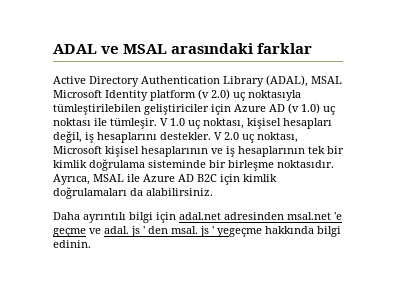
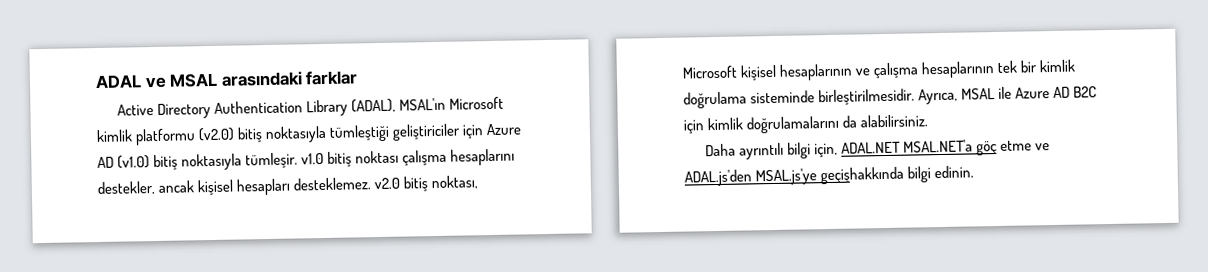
- Active Directory Authentication Library (ADAL), MSAL Microsoft Identity platform (v 2.0) uç noktasıyla tümleştirilebilen geliştiriciler için Azure AD (v 1.0) uç noktası ile tümleşir. V 1.0 uç noktası, kişisel hesapları değil, iş hesaplarını destekler. V 2.0 uç noktası, Microsoft kişisel hesaplarının ve iş hesaplarının tek bir kimlik doğrulama sisteminde bir birleşme noktasıdır.
+ Active Directory Authentication Library (ADAL), MSAL'ın Microsoft kimlik platformu (v2.0) bitiş noktasıyla tümleştiği geliştiriciler için Azure AD (v1.0) bitiş noktasıyla tümleşir. v1.0 bitiş noktası çalışma hesaplarını destekler, ancak kişisel hesapları desteklemez. v2.0 bitiş noktası, Microsoft kişisel hesaplarının ve çalışma hesaplarının tek bir kimlik doğrulama sisteminde birleştirilmesidir.
- Ayrıca, MSAL ile Azure AD B2C için kimlik doğrulamaları da alabilirsiniz.
+ Ayrıca, MSAL ile Azure AD B2C için kimlik doğrulamalarını da alabilirsiniz.
- Daha ayrıntılı bilgi için adal.net adresinden msal.net 'e geçme ve adal. js ' den msal. js ' yegeçme hakkında bilgi edinin.
+ Daha ayrıntılı bilgi için, ADAL.NET MSAL.NET'a göç etme ve ADAL.js'den MSAL.js'ye geçişhakkında bilgi edinin.

